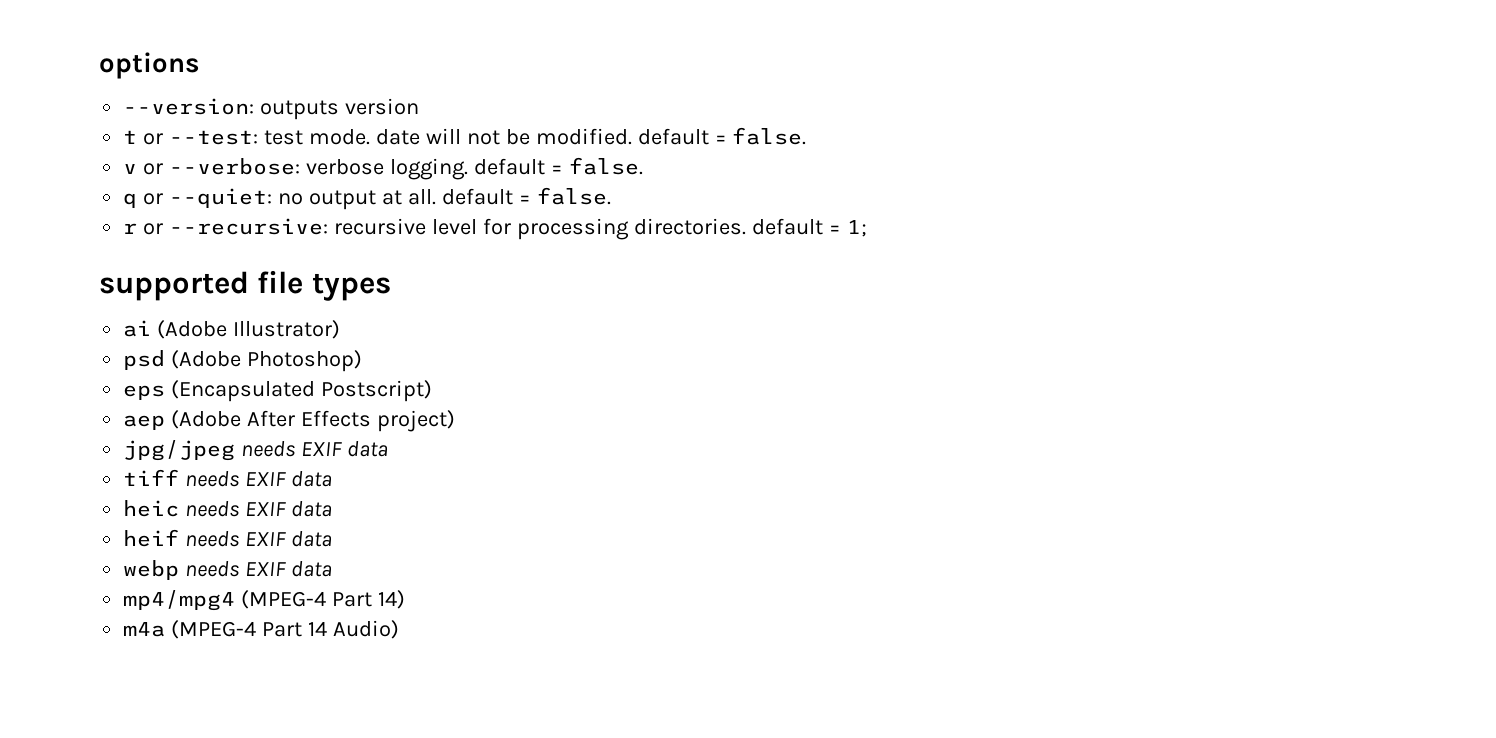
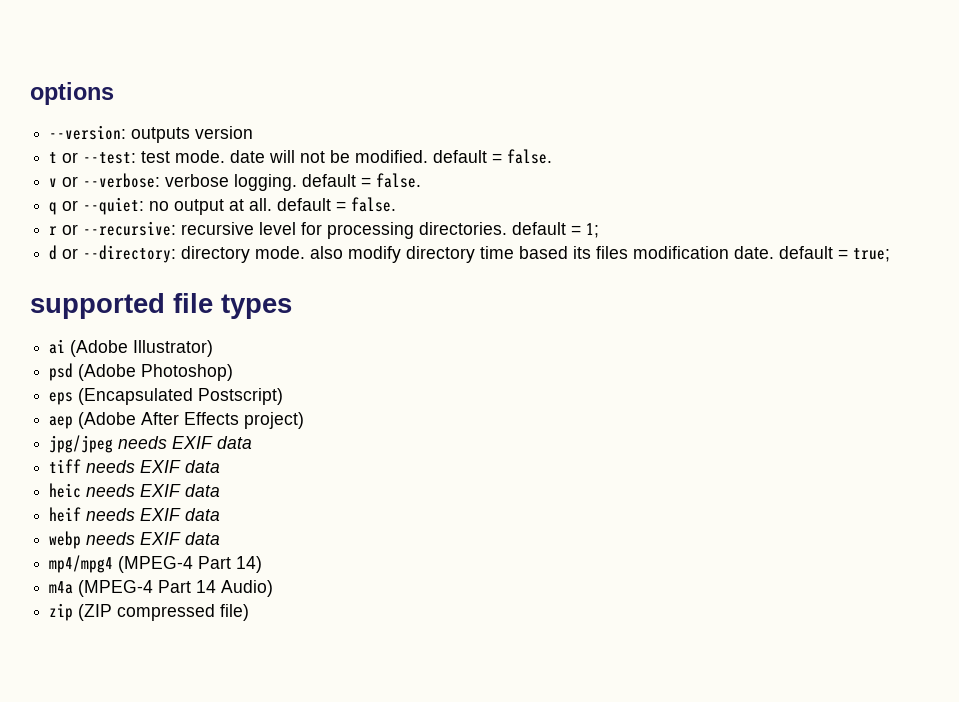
+ d or --directory: directory mode. also modify directory time based its files modification date. default = true;
+ zip (ZIP compressed file)

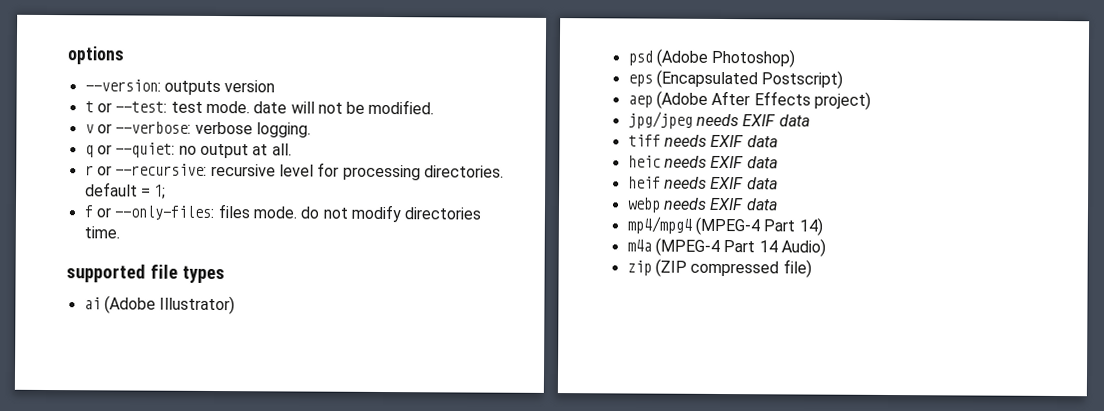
- t or --test: test mode. date will not be modified. default = false.
+ t or --test: test mode. date will not be modified.
- v or --verbose: verbose logging. default = false.
+ v or --verbose: verbose logging.
- q or --quiet: no output at all. default = false.
+ q or --quiet: no output at all.
- d or --directory: directory mode. also modify directory time based its files modification date. default = true;
+ f or --only-files: files mode. do not modify directories time.

